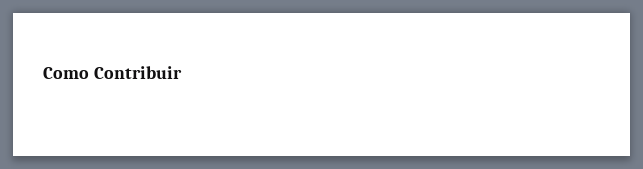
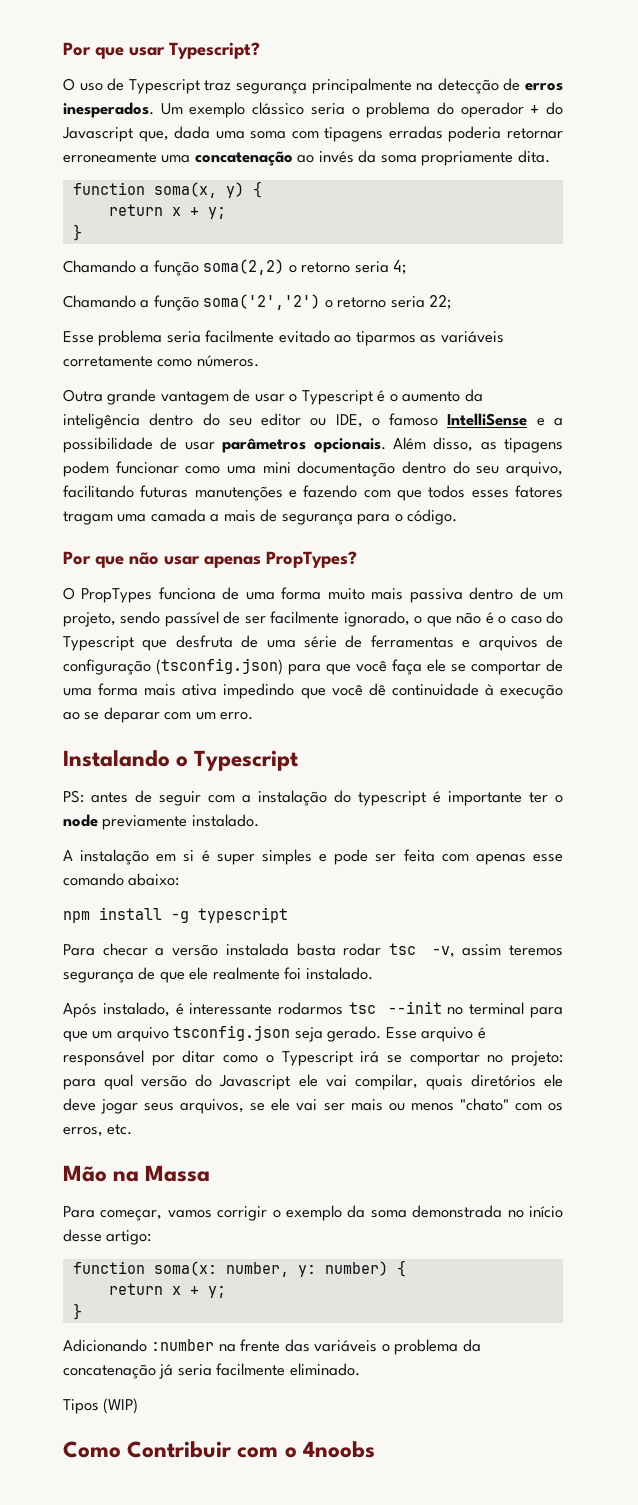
- Como Contribuir
+ Por que usar Typescript?
+ O uso de Typescript traz segurança principalmente na detecção de erros inesperados. Um exemplo clássico seria o problema do operador + do Javascript que, dada uma soma com tipagens erradas poderia retornar erroneamente uma concatenação ao invés da soma propriamente dita.
+ function soma(x, y) {
+ return x + y;
+ }
+ Chamando a função soma(2,2) o retorno seria 4;
+ Chamando a função soma('2','2') o retorno seria 22;
+ Esse problema seria facilmente evitado ao tiparmos as variáveis corretamente como números.
+ Outra grande vantagem de usar o Typescript é o aumento da inteligência dentro do seu editor ou IDE, o famoso IntelliSense e a possibilidade de usar parâmetros opcionais. Além disso, as tipagens podem funcionar como uma mini documentação dentro do seu arquivo, facilitando futuras manutenções e fazendo com que todos esses fatores tragam uma camada a mais de segurança para o código.
+ Por que não usar apenas PropTypes?
+ O PropTypes funciona de uma forma muito mais passiva dentro de um projeto, sendo passível de ser facilmente ignorado, o que não é o caso do Typescript que desfruta de uma série de ferramentas e arquivos de configuração (tsconfig.json) para que você faça ele se comportar de uma forma mais ativa impedindo que você dê continuidade à execução ao se deparar com um erro.
+ Instalando o Typescript
+ PS: antes de seguir com a instalação do typescript é importante ter o node previamente instalado.
+ A instalação em si é super simples e pode ser feita com apenas esse comando abaixo:
+ npm install -g typescript
+ Para checar a versão instalada basta rodar tsc -v, assim teremos segurança de que ele realmente foi instalado.
+ Após instalado, é interessante rodarmos tsc --init no terminal para que um arquivo tsconfig.json seja gerado. Esse arquivo é responsável por ditar como o Typescript irá se comportar no projeto: para qual versão do Javascript ele vai compilar, quais diretórios ele deve jogar seus arquivos, se ele vai ser mais ou menos "chato" com os erros, etc.
+ Mão na Massa
+ Para começar, vamos corrigir o exemplo da soma demonstrada no início desse artigo:
+ function soma(x: number, y: number) {
+ return x + y;
+ }
+ Adicionando :number na frente das variáveis o problema da concatenação já seria facilmente eliminado.
+ Tipos (WIP)
+ Como Contribuir com o 4noobs

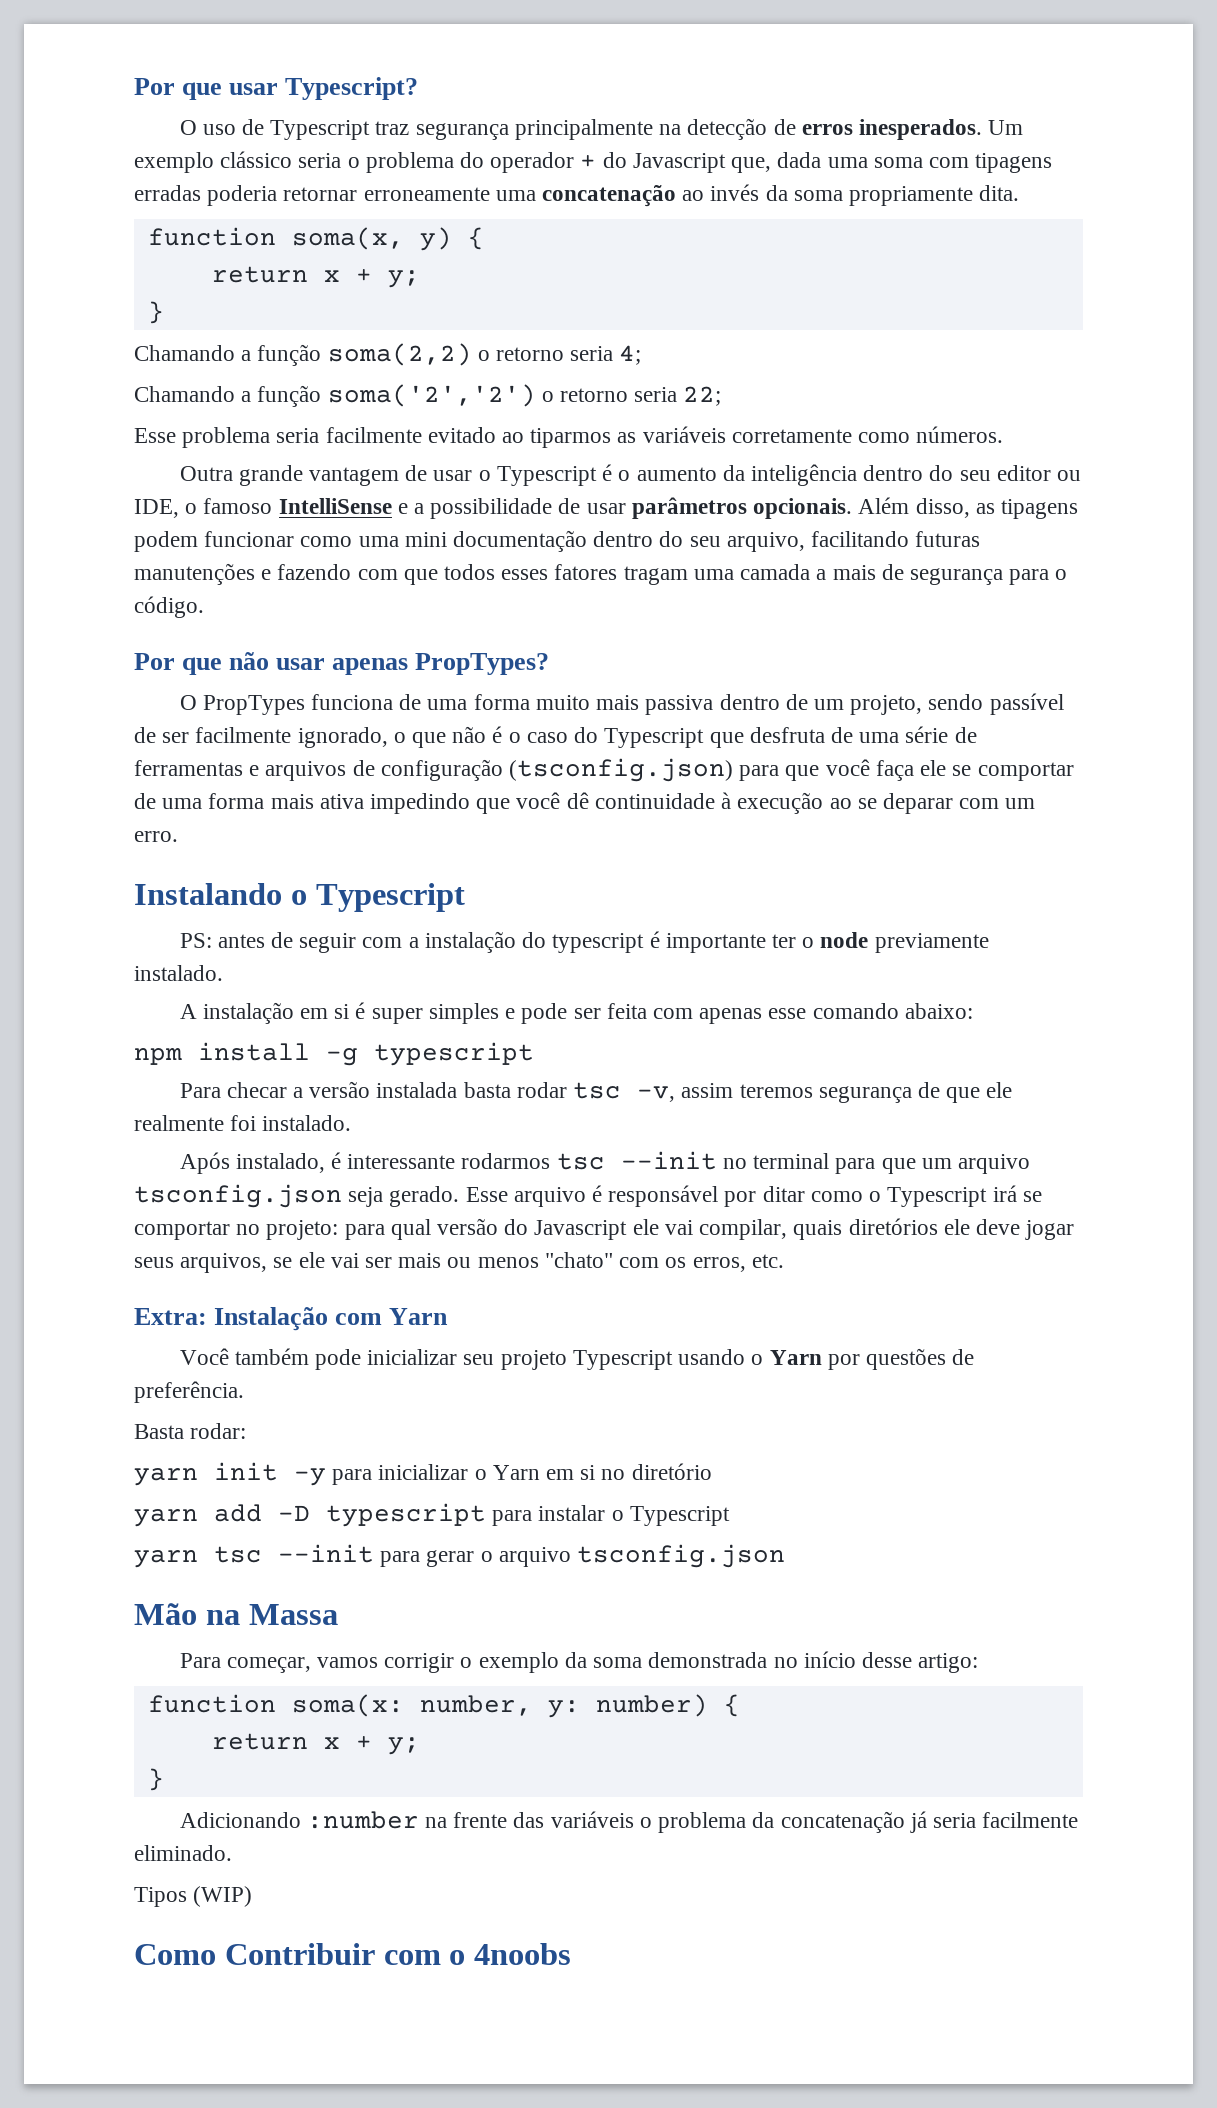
+ Extra: Instalação com Yarn
+ Você também pode inicializar seu projeto Typescript usando o Yarn por questões de preferência.
+ Basta rodar:
+ yarn init -y para inicializar o Yarn em si no diretório
+ yarn add -D typescript para instalar o Typescript
+ yarn tsc --init para gerar o arquivo tsconfig.json

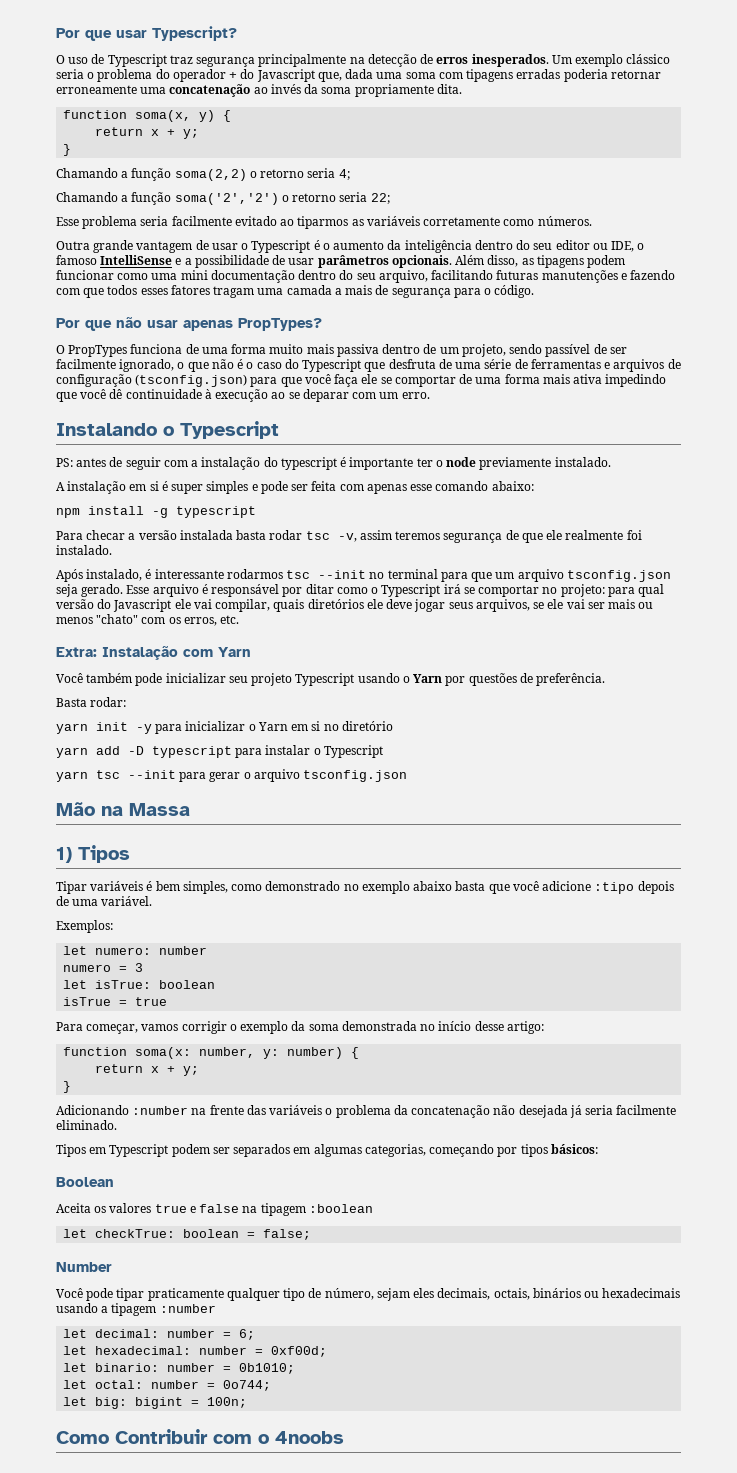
+ 1) Tipos
+ Tipar variáveis é bem simples, como demonstrado no exemplo abaixo basta que você adicione :tipo depois de uma variável.
+ Exemplos:
+ let numero: number
+ numero = 3
+ let isTrue: boolean
+ isTrue = true
- Adicionando :number na frente das variáveis o problema da concatenação já seria facilmente eliminado.
+ Adicionando :number na frente das variáveis o problema da concatenação não desejada já seria facilmente eliminado.
- Tipos (WIP)
+ Tipos em Typescript podem ser separados em algumas categorias, começando por tipos básicos:
+ Boolean
+ Aceita os valores true e false na tipagem :boolean
+ let checkTrue: boolean = false;
+ Number
+ Você pode tipar praticamente qualquer tipo de número, sejam eles decimais, octais, binários ou hexadecimais usando a tipagem :number
+ let decimal: number = 6;
+ let hexadecimal: number = 0xf00d;
+ let binario: number = 0b1010;
+ let octal: number = 0o744;
+ let big: bigint = 100n;

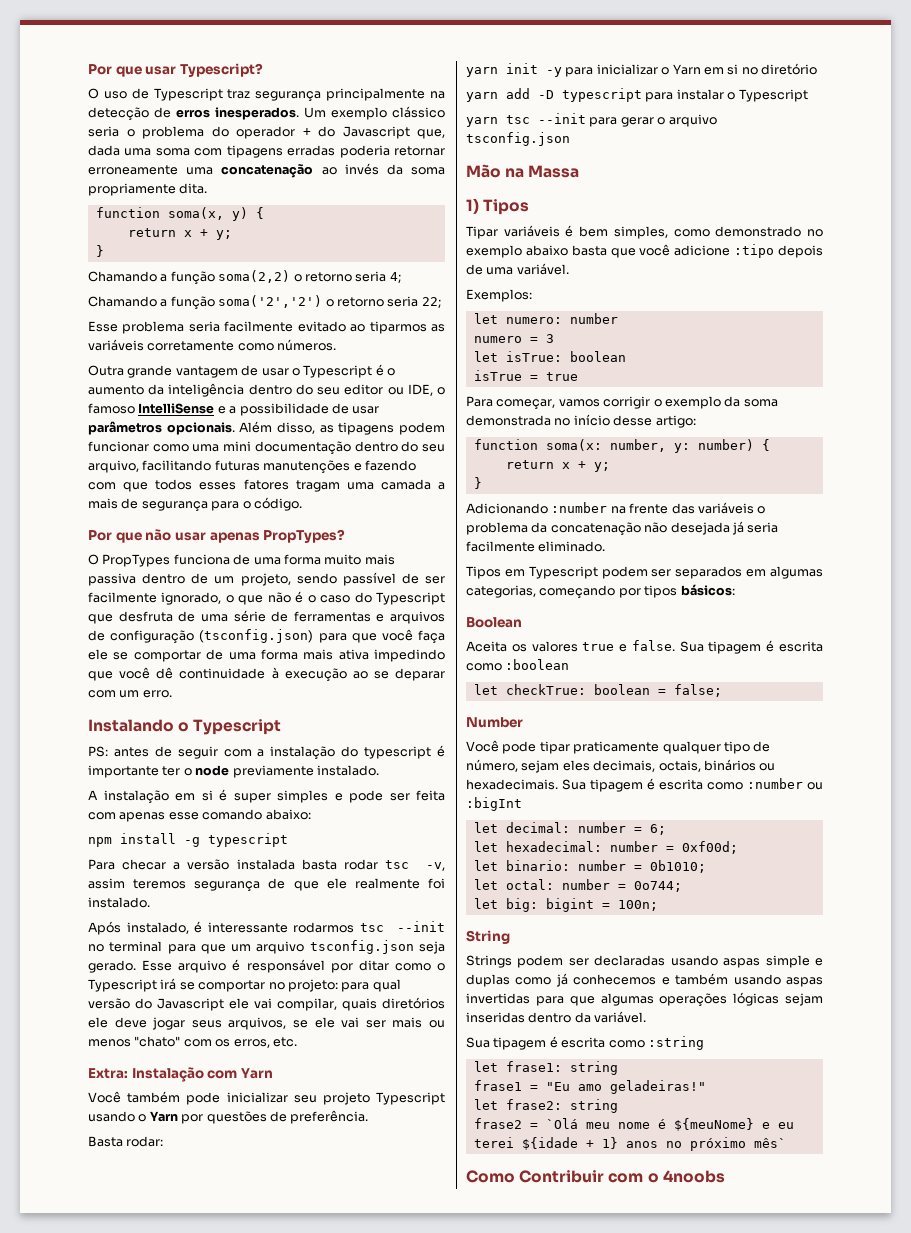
- Aceita os valores true e false na tipagem :boolean
+ Aceita os valores true e false. Sua tipagem é escrita como :boolean
- Você pode tipar praticamente qualquer tipo de número, sejam eles decimais, octais, binários ou hexadecimais usando a tipagem :number
+ Você pode tipar praticamente qualquer tipo de número, sejam eles decimais, octais, binários ou hexadecimais. Sua tipagem é escrita como :number ou :bigInt
+ String
+ Strings podem ser declaradas usando aspas simple e duplas como já conhecemos e também usando aspas invertidas para que algumas operações lógicas sejam inseridas dentro da variável.
+ Sua tipagem é escrita como :string
+ let frase1: string
+ frase1 = "Eu amo geladeiras!"
+ let frase2: string
+ frase2 = `Olá meu nome é ${meuNome} e eu terei ${idade + 1} anos no próximo mês`

